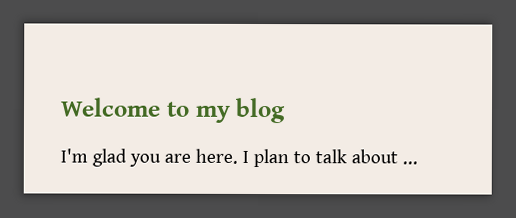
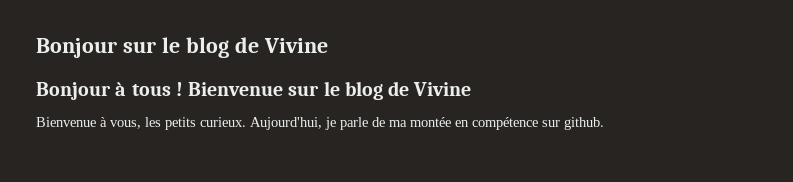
- Welcome to my blog
- I'm glad you are here. I plan to talk about ...
+ Bonjour sur le blog de Vivine
+ Bonjour à tous ! Bienvenue sur le blog de Vivine
+ Bienvenue à vous, les petits curieux. Aujourd'hui, je parle de ma montée en compétence sur github.

